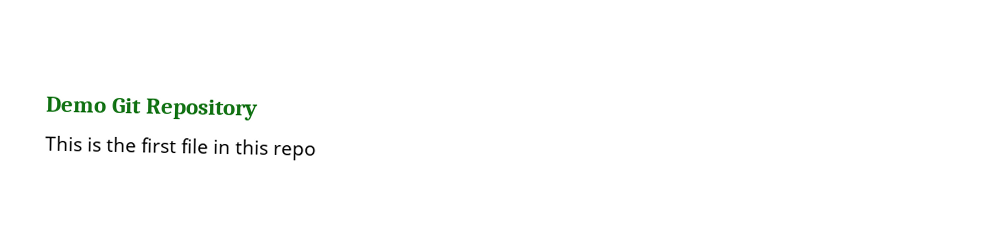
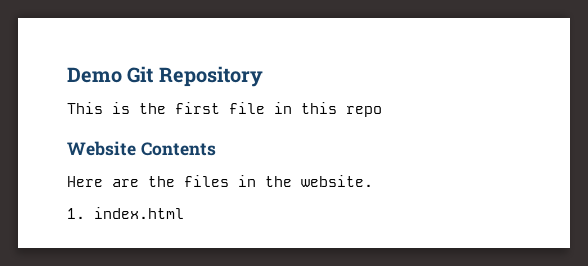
+ Website Contents
+ Here are the files in the website.
+ 1. index.html

